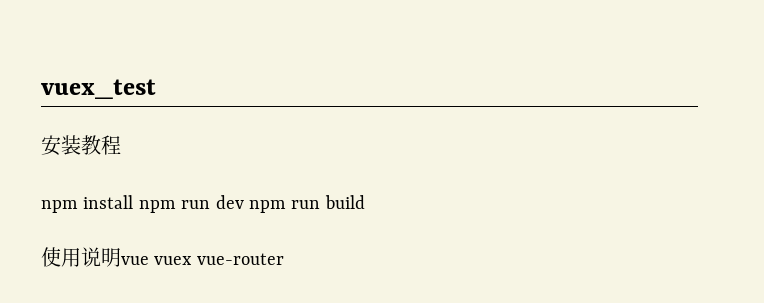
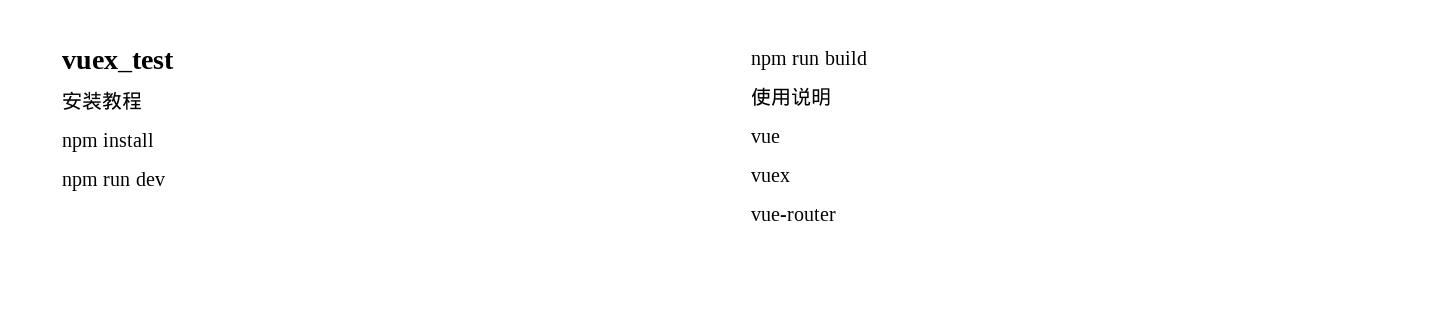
- npm install npm run dev npm run build
+ npm install
+ npm run dev
+ npm run build
- 使用说明vue vuex vue-router
+ 使用说明
+ vue
+ vuex
+ vue-router

